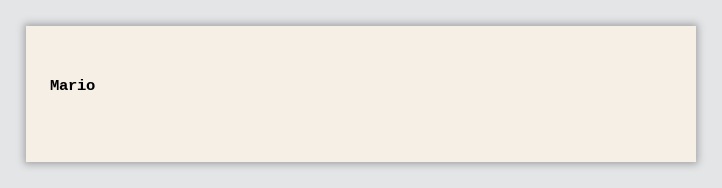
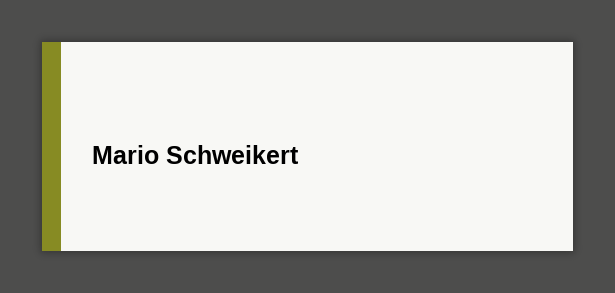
- Mario
+ Mario Schweikert

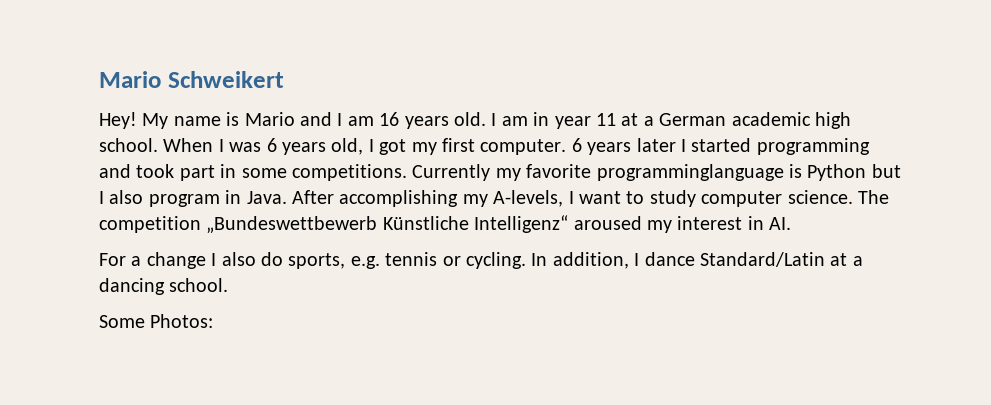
+ Hey! My name is Mario and I am 16 years old. I am in year 11 at a German academic high school. When I was 6 years old, I got my first computer. 6 years later I started programming and took part in some competitions. Currently my favorite programminglanguage is Python but I also program in Java. After accomplishing my A-levels, I want to study computer science. The competition „Bundeswettbewerb Künstliche Intelligenz“ aroused my interest in AI.
+ For a change I also do sports, e.g. tennis or cycling. In addition, I dance Standard/Latin at a dancing school.
+ Some Photos:

